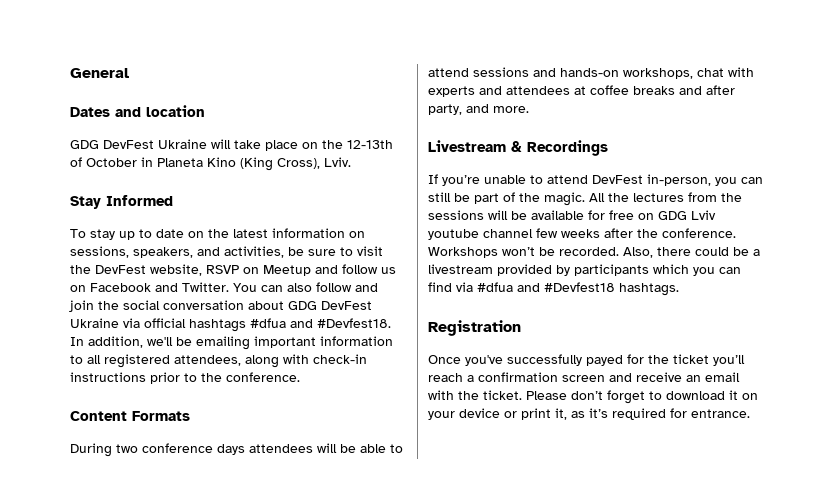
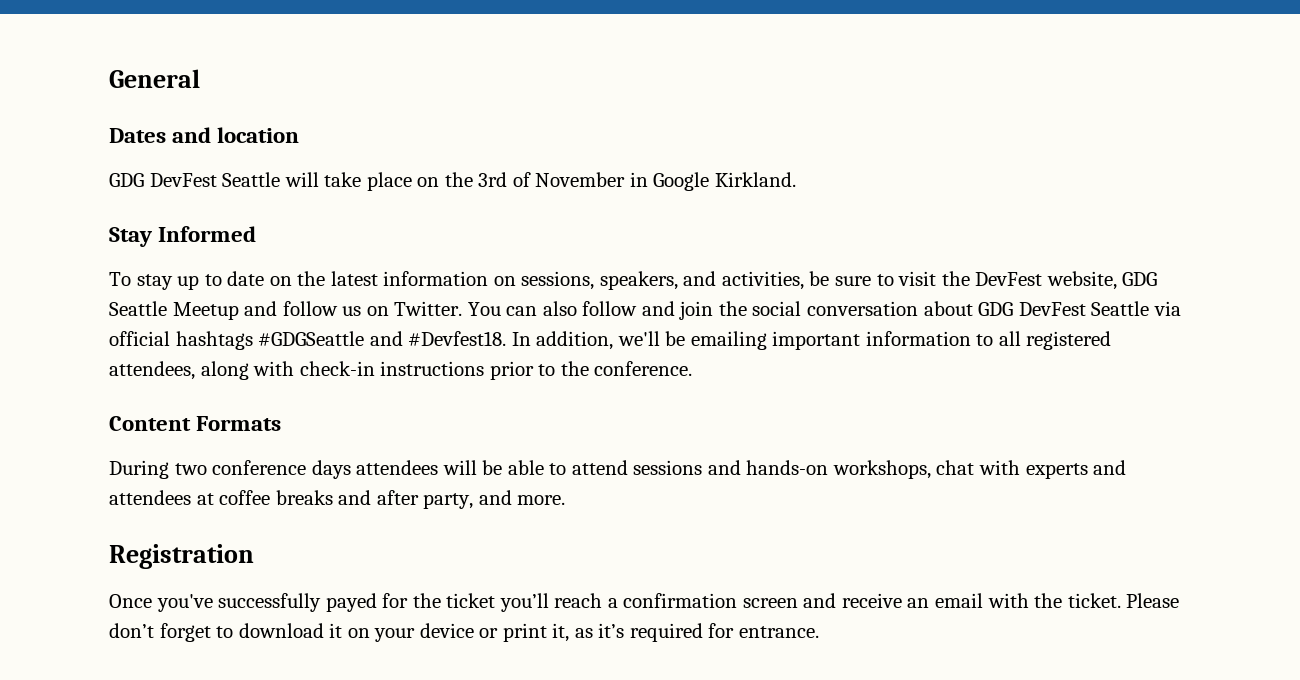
- GDG DevFest Ukraine will take place on the 12-13th of October in Planeta Kino (King Cross), Lviv.
+ GDG DevFest Seattle will take place on the 3rd of November in Google Kirkland.
- To stay up to date on the latest information on sessions, speakers, and activities, be sure to visit the DevFest website, RSVP on Meetup and follow us on Facebook and Twitter.
+ To stay up to date on the latest information on sessions, speakers, and activities, be sure to visit the DevFest website, GDG Seattle Meetup and follow us on Twitter.
- You can also follow and join the social conversation about GDG DevFest Ukraine via official hashtags #dfua and #Devfest18.
+ You can also follow and join the social conversation about GDG DevFest Seattle via official hashtags #GDGSeattle and #Devfest18.
- Livestream & Recordings
- If you’re unable to attend DevFest in-person, you can still be part of the magic. All the lectures from the sessions will be available for free on GDG Lviv youtube channel few weeks after the conference. Workshops won’t be recorded. Also, there could be a livestream provided by participants which you can find via #dfua and #Devfest18 hashtags.

